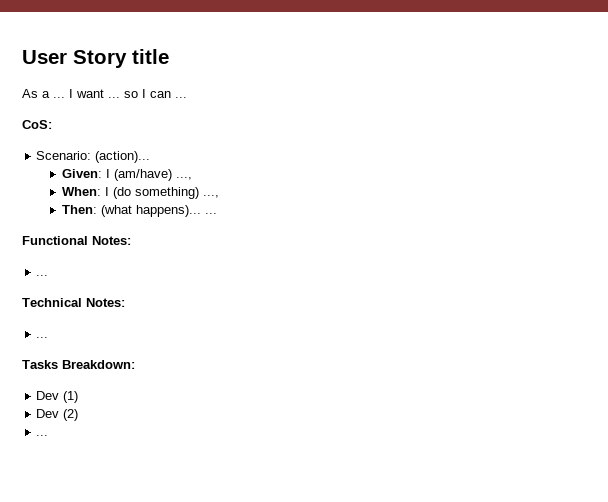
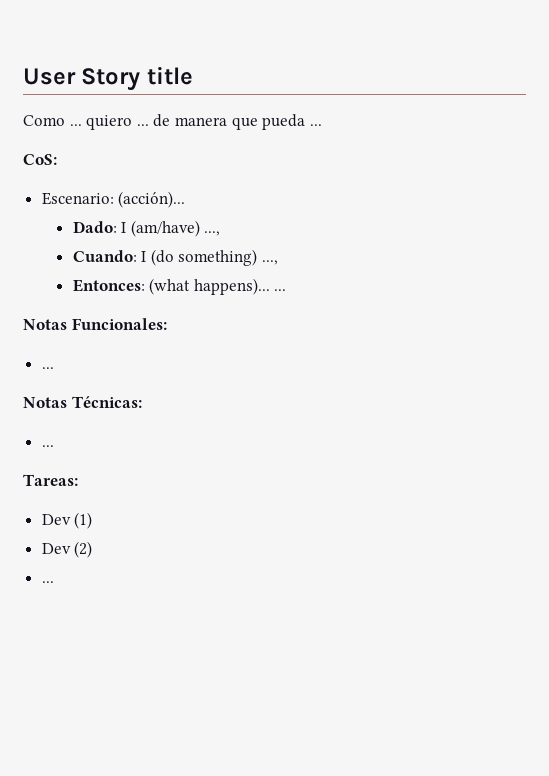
- As a ... I want ... so I can ...
+ Como ... quiero ... de manera que pueda ...
- Scenario: (action)...
- Given: I (am/have) ...,
+ Escenario: (acción)...
+ Dado: I (am/have) ...,
- When: I (do something) ...,
+ Cuando: I (do something) ...,
- Then: (what happens)... ...
+ Entonces: (what happens)... ...
- Functional Notes:
+ Notas Funcionales:
  ...
- Technical Notes:
+ Notas Técnicas:
  ...
- Tasks Breakdown:
+ Tareas:

